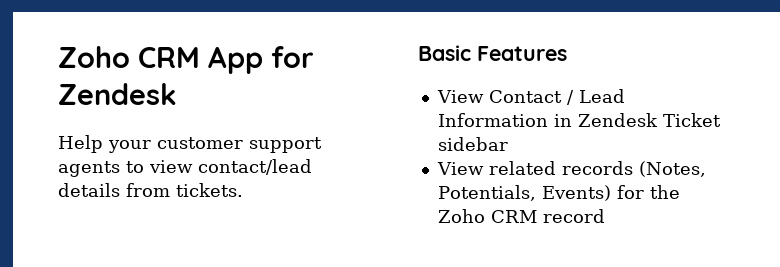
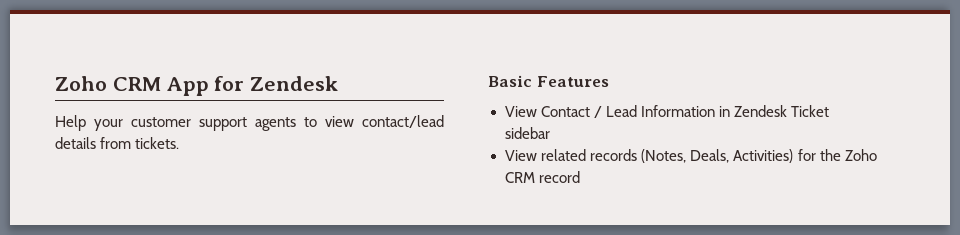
- View related records (Notes, Potentials, Events) for the Zoho CRM record
+ View related records (Notes, Deals, Activities) for the Zoho CRM record

